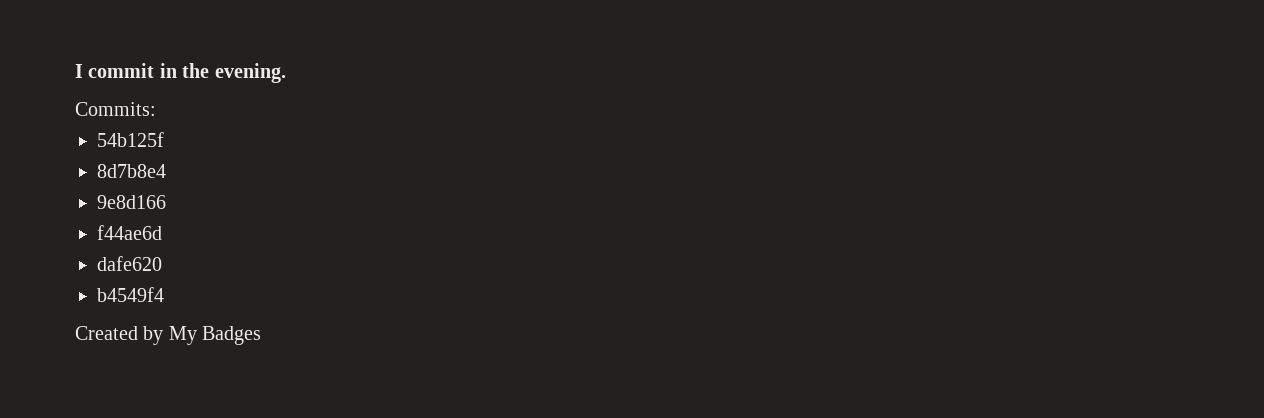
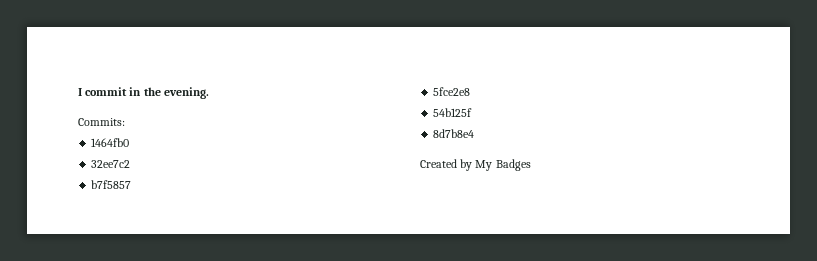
+ 1464fb0
+ 32ee7c2
+ b7f5857
+ 5fce2e8
  54b125f
  8d7b8e4
- 9e8d166
- f44ae6d
- dafe620
- b4549f4

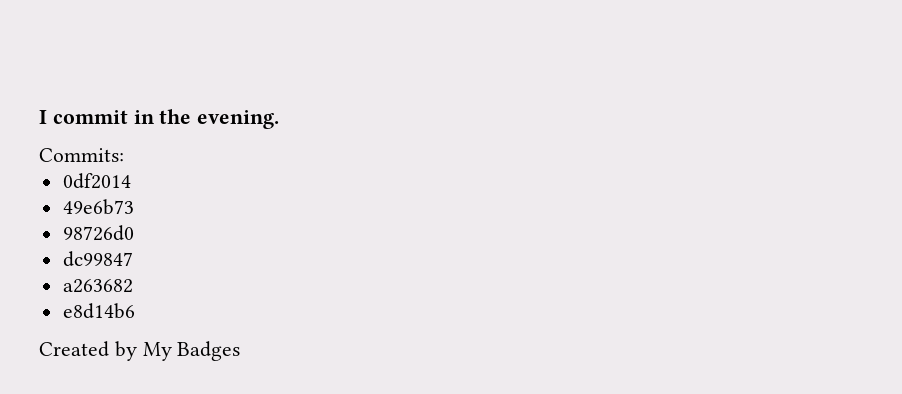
- 1464fb0
- 32ee7c2
- b7f5857
- 5fce2e8
- 54b125f
- 8d7b8e4
+ 0df2014
+ 49e6b73
+ 98726d0
+ dc99847
+ a263682
+ e8d14b6

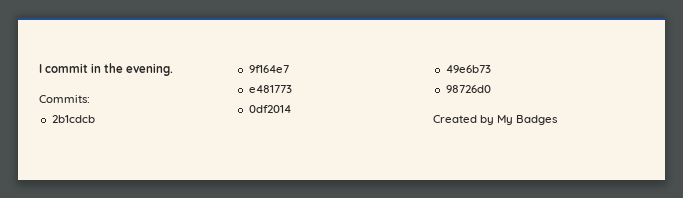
+ 2b1cdcb
+ 9f164e7
+ e481773
- dc99847
- a263682
- e8d14b6

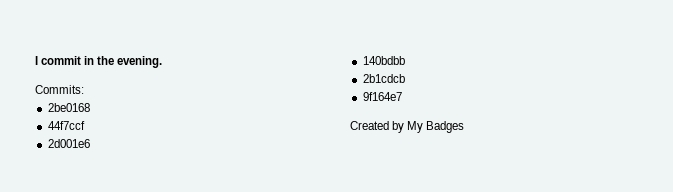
+ 2be0168
+ 44f7ccf
+ 2d001e6
+ 140bdbb
  2b1cdcb
  9f164e7
- e481773
- 0df2014
- 49e6b73
- 98726d0

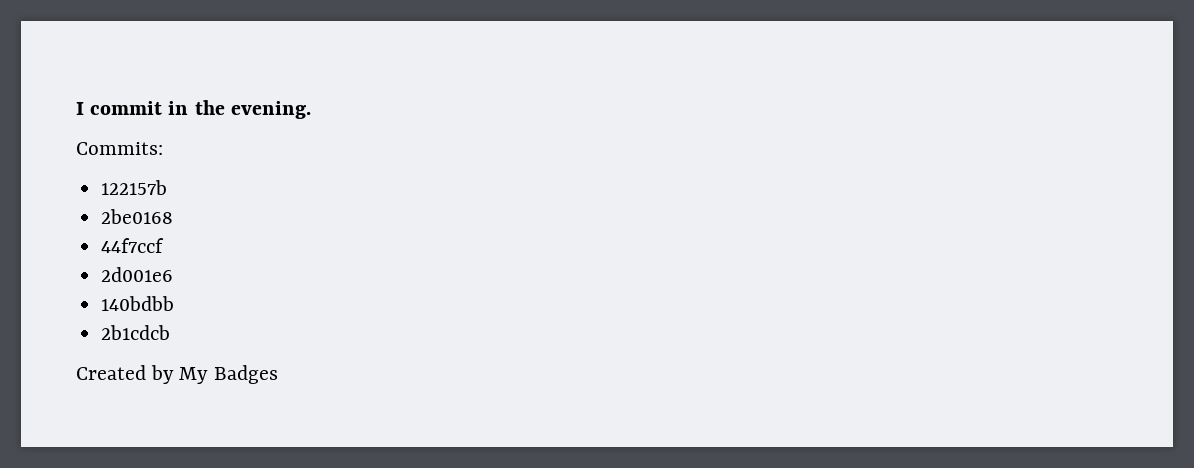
+ 122157b
- 9f164e7

